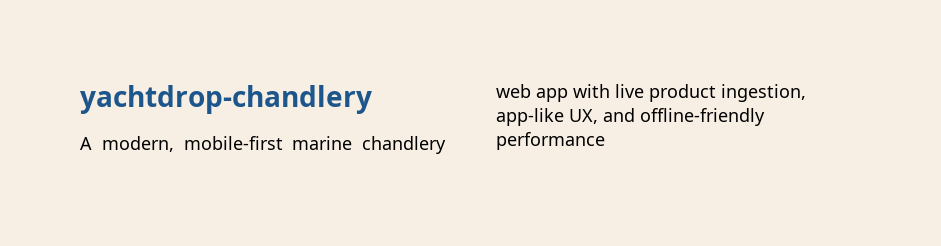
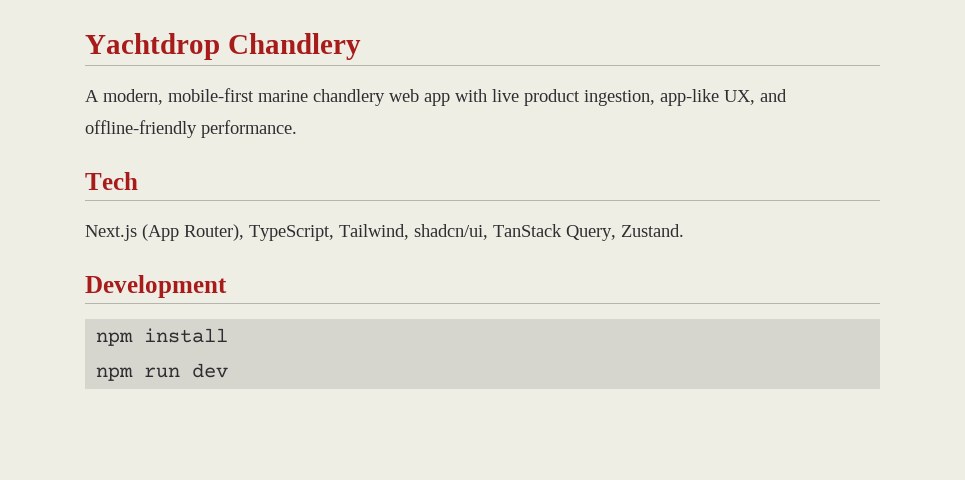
- yachtdrop-chandlery
+ Yachtdrop Chandlery
- A modern, mobile-first marine chandlery web app with live product ingestion, app-like UX, and offline-friendly performance
+ A modern, mobile-first marine chandlery web app with live product ingestion, app-like UX, and offline-friendly performance.
+ Tech
+ Next.js (App Router), TypeScript, Tailwind, shadcn/ui, TanStack Query, Zustand.
+ Development
+ npm install
+ npm run dev

